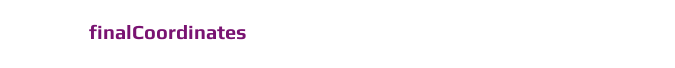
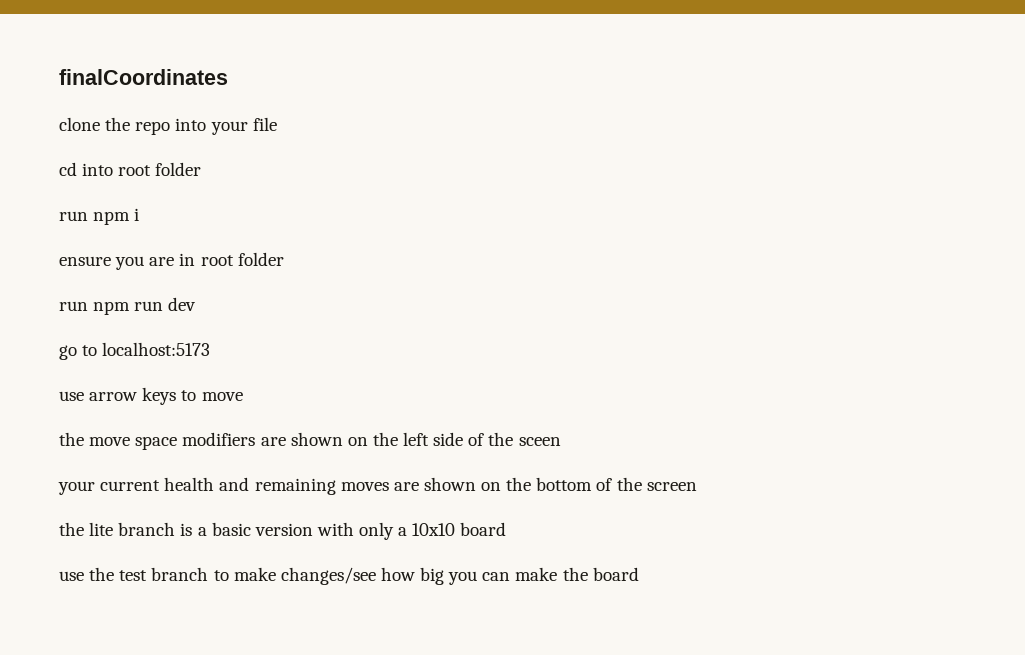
+ clone the repo into your file
+ cd into root folder
+ run npm i
+ ensure you are in root folder
+ run npm run dev
+ go to localhost:5173
+ use arrow keys to move
+ the move space modifiers are shown on the left side of the sceen
+ your current health and remaining moves are shown on the bottom of the screen
+ the lite branch is a basic version with only a 10x10 board
+ use the test branch to make changes/see how big you can make the board

